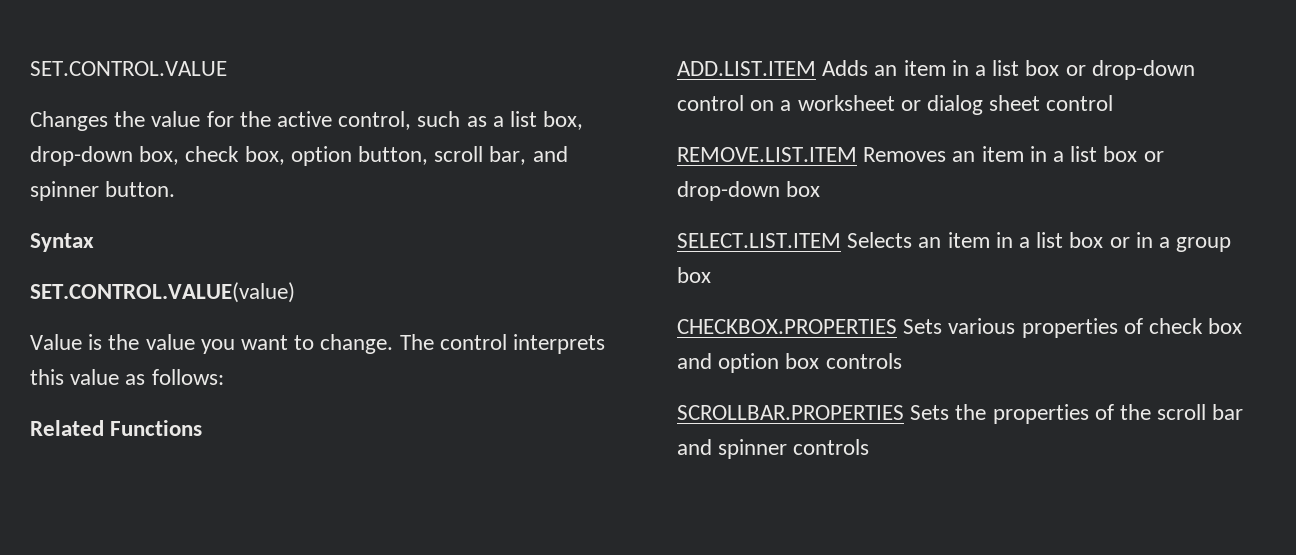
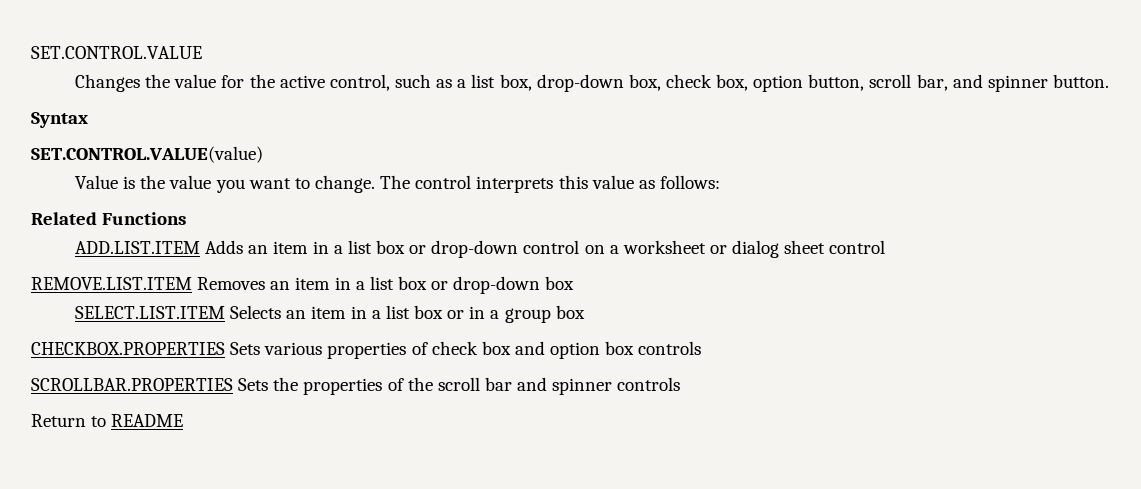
+ Return to README

